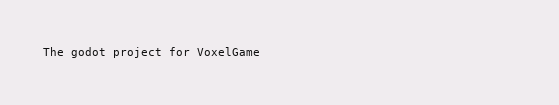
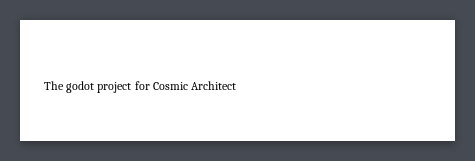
- The godot project for VoxelGame
+ The godot project for Cosmic Architect

